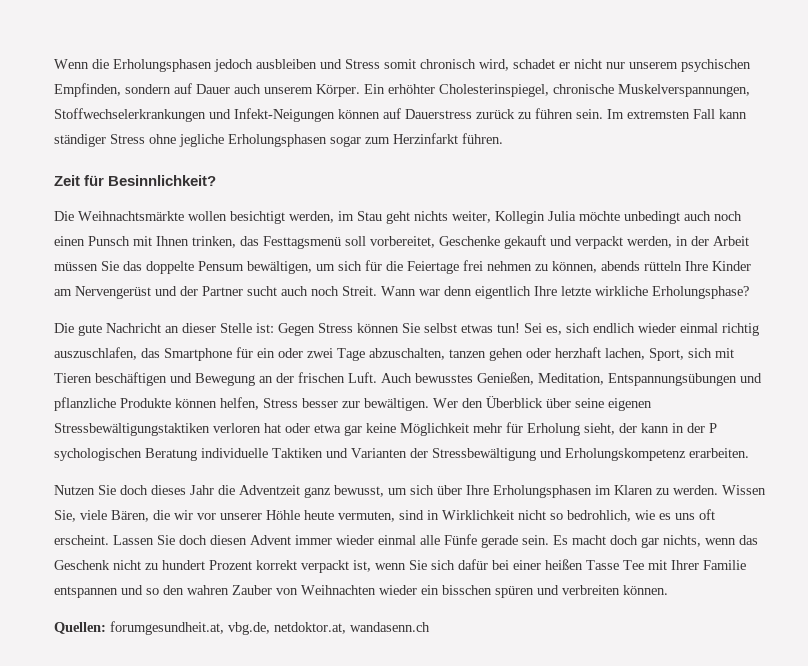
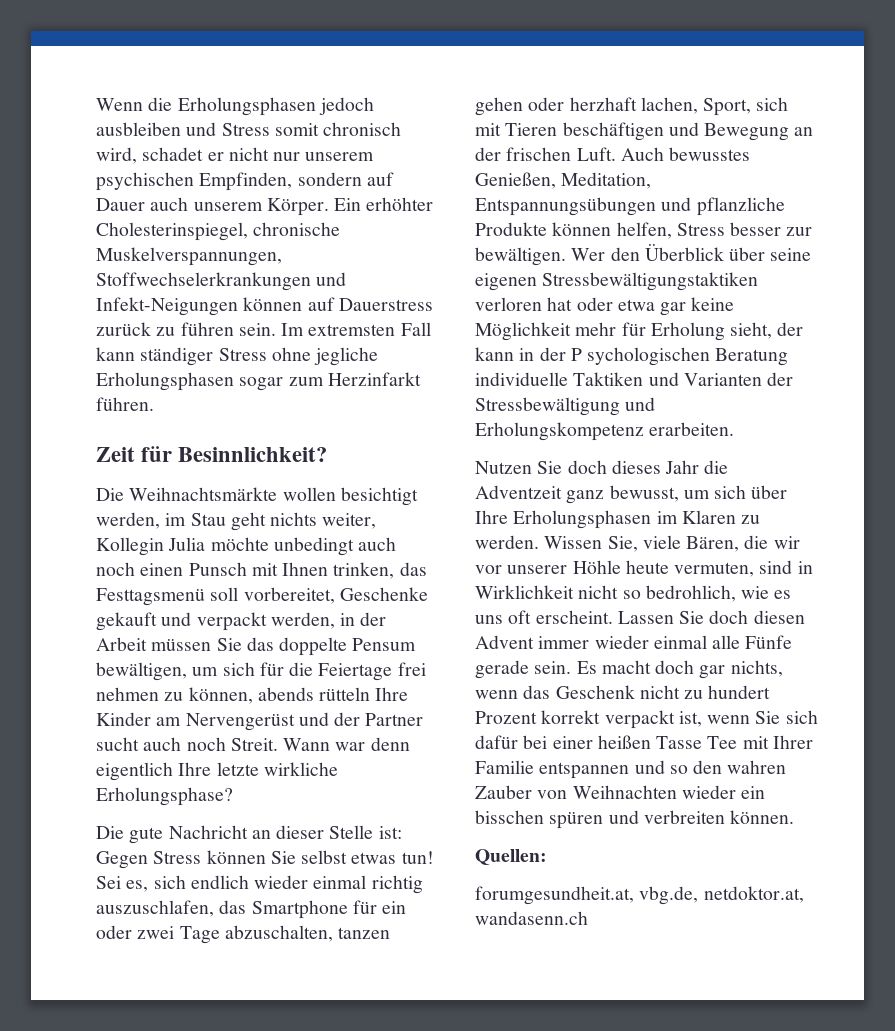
- Quellen: forumgesundheit.at, vbg.de, netdoktor.at, wandasenn.ch
+ Quellen:
+ forumgesundheit.at, vbg.de, netdoktor.at, wandasenn.ch

